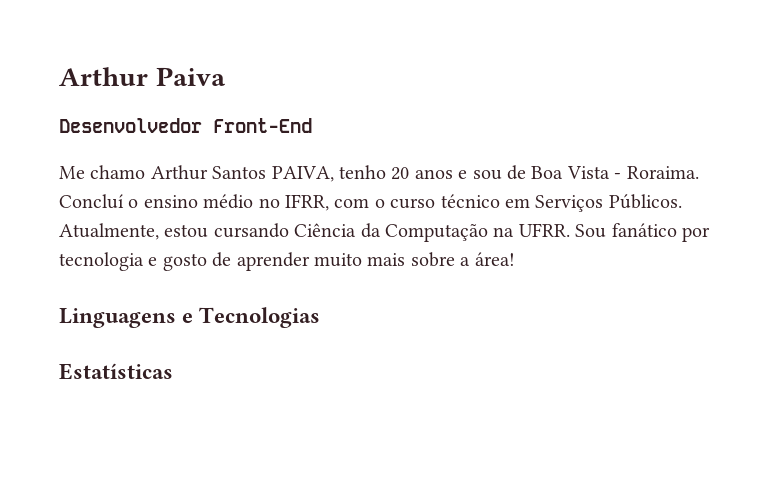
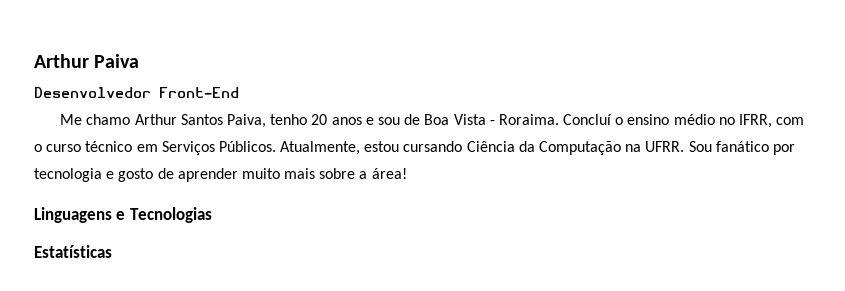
- Me chamo Arthur Santos PAIVA, tenho 20 anos e sou de Boa Vista - Roraima.
+ Me chamo Arthur Santos Paiva, tenho 20 anos e sou de Boa Vista - Roraima.

